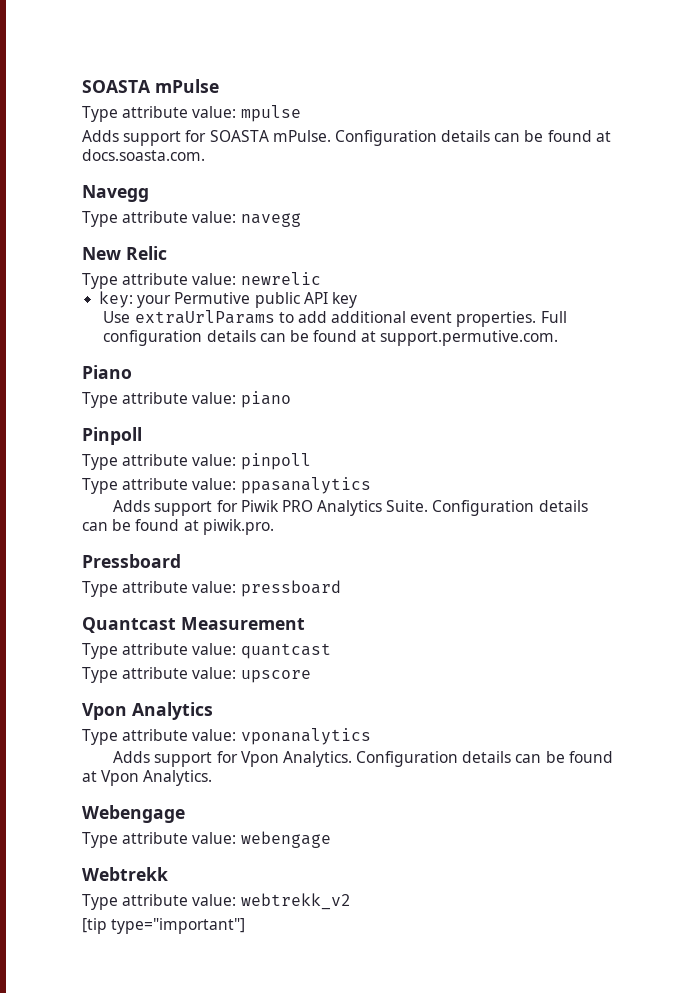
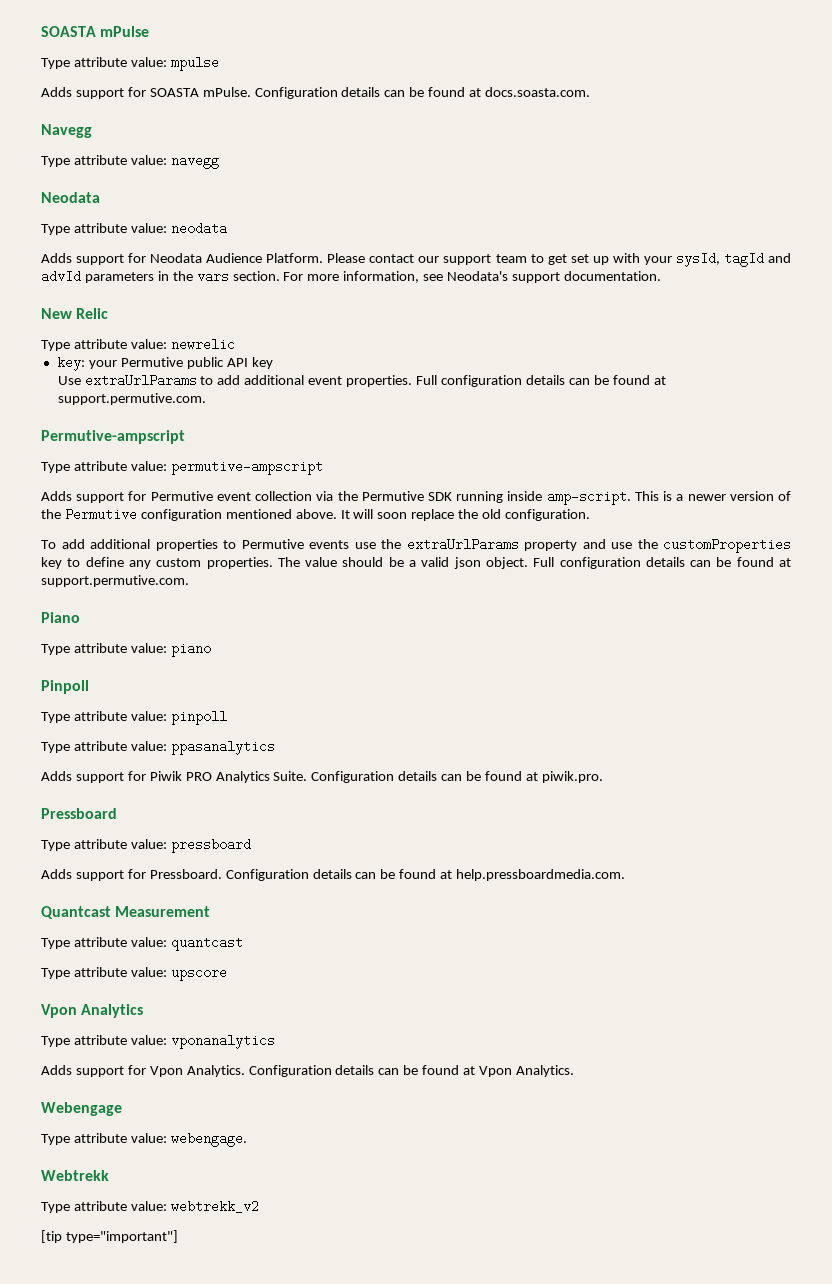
  Type attribute value: navegg
+ Neodata
+ Type attribute value: neodata
+ Adds support for Neodata Audience Platform. Please contact our support team to get set up with your sysId, tagId and advId parameters in the vars section. For more information, see Neodata's support documentation.
+ Permutive-ampscript
+ Type attribute value: permutive-ampscript
+ Adds support for Permutive event collection via the Permutive SDK running inside amp-script. This is a newer version of the Permutive configuration mentioned above. It will soon replace the old configuration.
+ To add additional properties to Permutive events use the extraUrlParams property and use the customProperties key to define any custom properties. The value should be a valid json object. Full configuration details can be found at support.permutive.com.
+ Adds support for Pressboard. Configuration details can be found at help.pressboardmedia.com.
- Type attribute value: webengage
+ Type attribute value: webengage.

